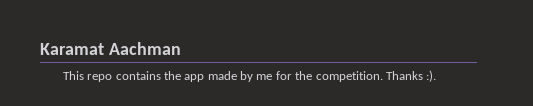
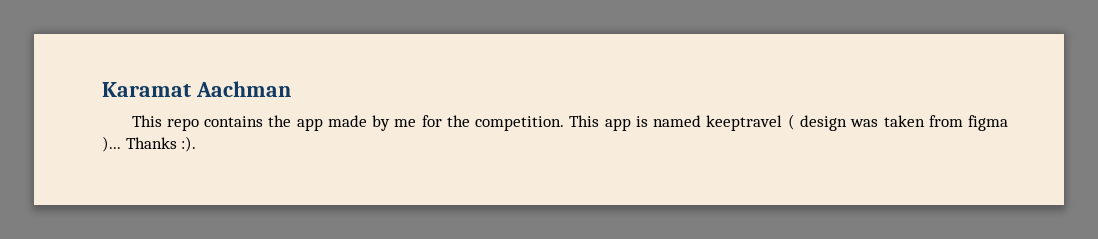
+ This app is named keeptravel ( design was taken from figma )...

